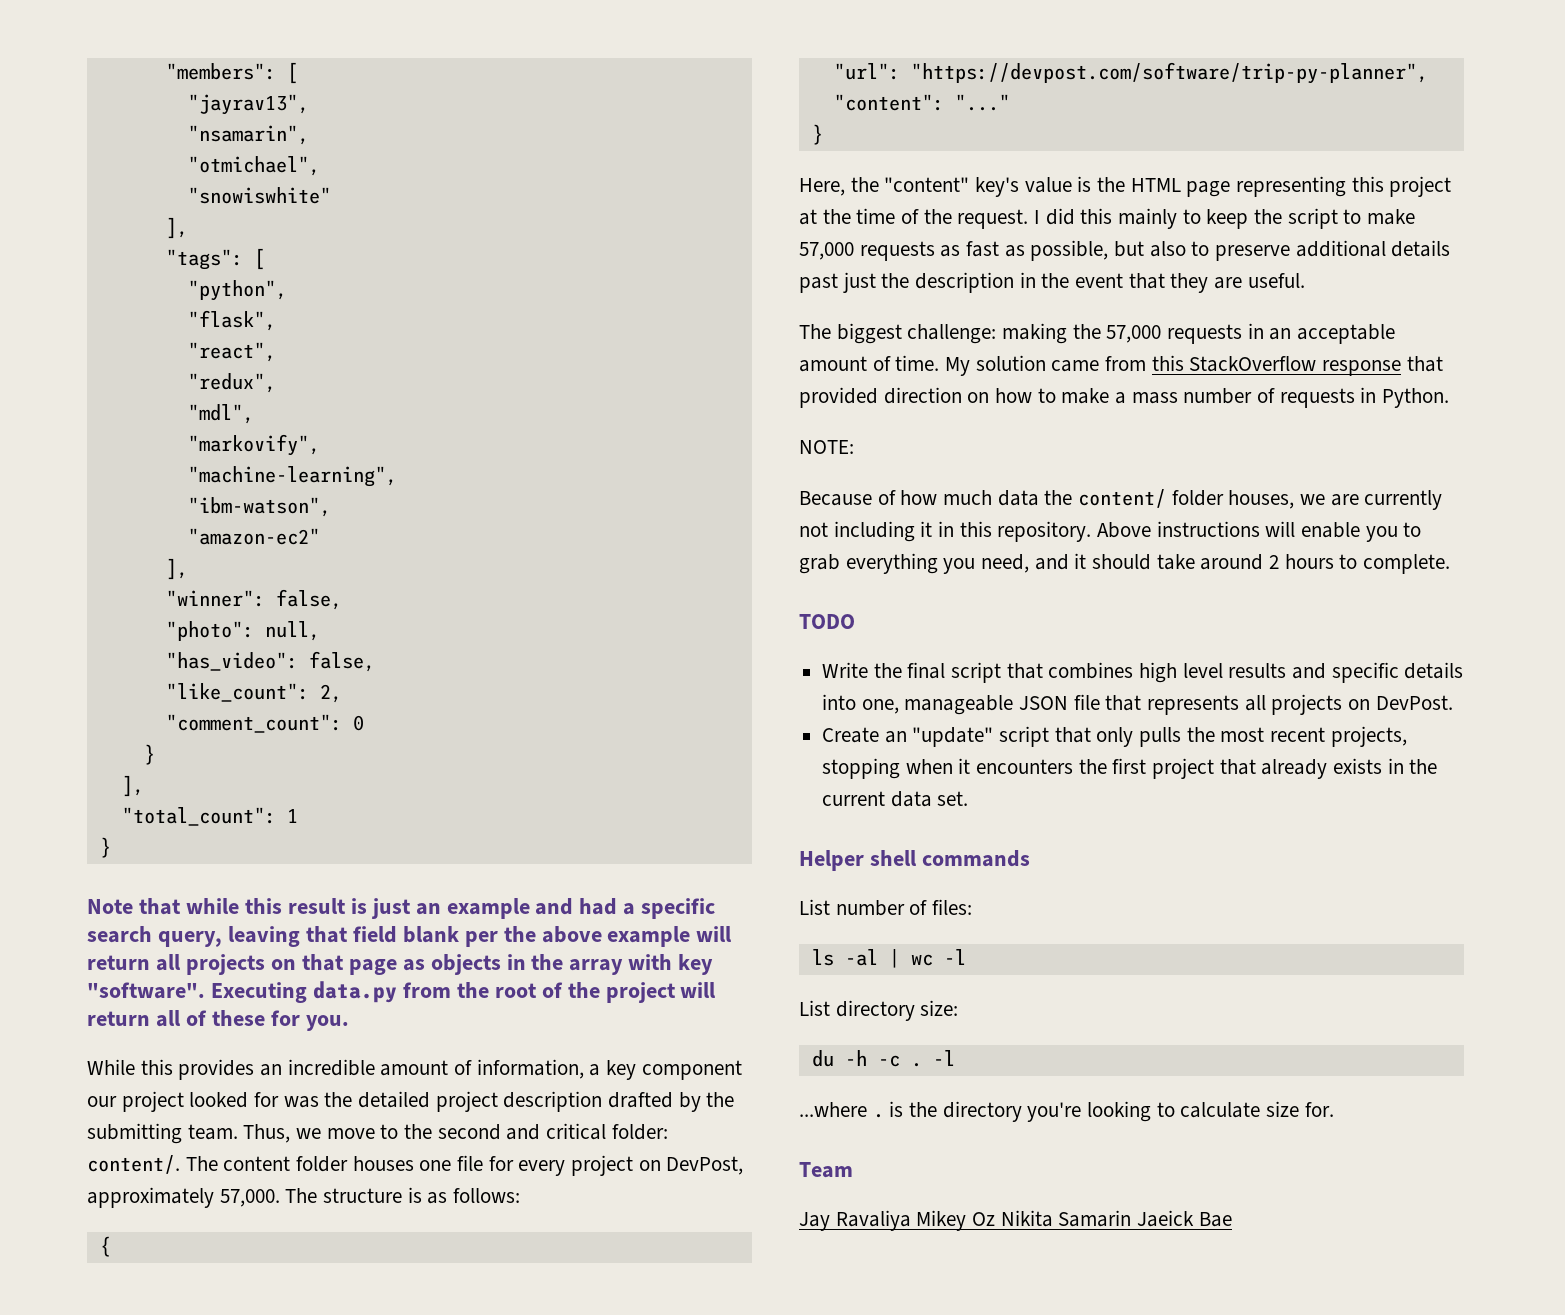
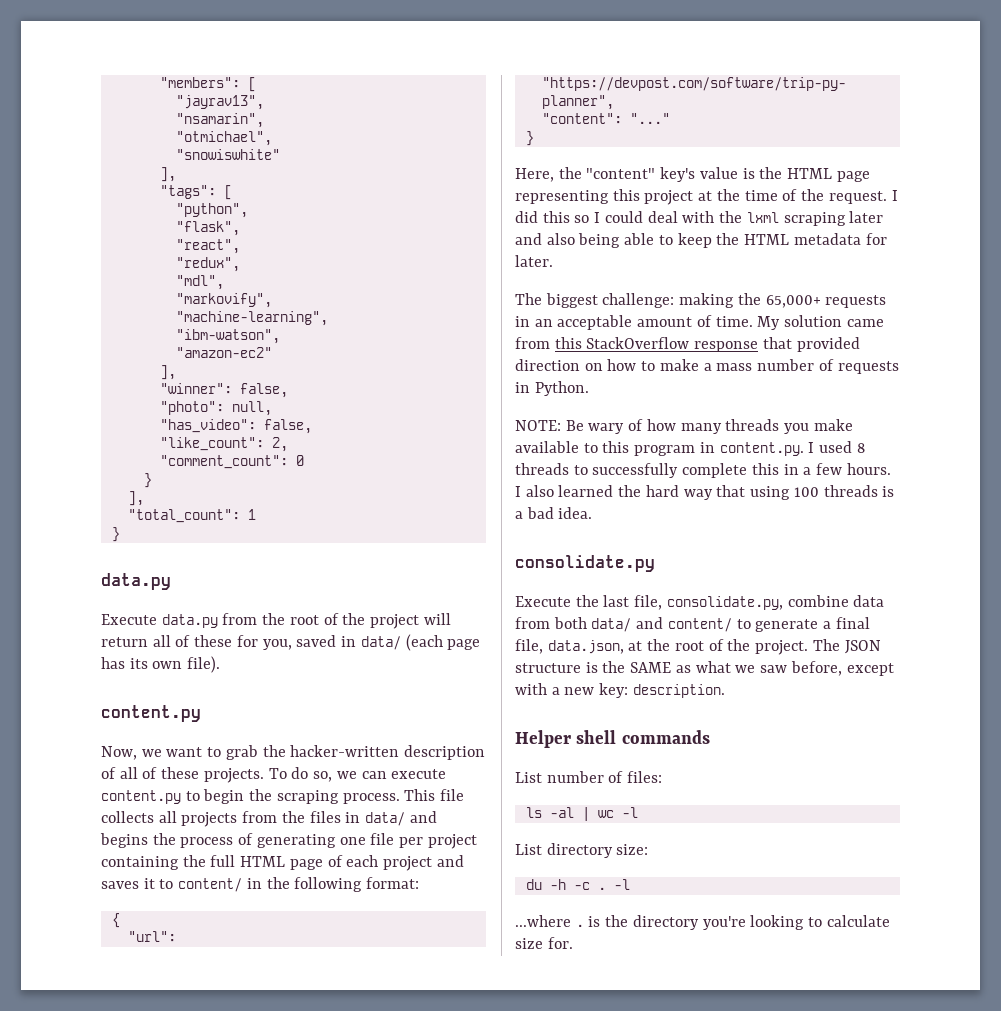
  "total_count": 1
  }
- Note that while this result is just an example and had a specific search query, leaving that field blank per the above example will return all projects on that page as objects in the array with key "software". Executing data.py from the root of the project will return all of these for you.
- While this provides an incredible amount of information, a key component our project looked for was the detailed project description drafted by the submitting team. Thus, we move to the second and critical folder: content/. The content folder houses one file for every project on DevPost, approximately 57,000. The structure is as follows:
+ data.py
+ Execute data.py from the root of the project will return all of these for you, saved in data/ (each page has its own file).
+ content.py
+ Now, we want to grab the hacker-written description of all of these projects. To do so, we can execute content.py to begin the scraping process. This file collects all projects from the files in data/ and begins the process of generating one file per project containing the full HTML page of each project and saves it to content/ in the following format:
- I did this mainly to keep the script to make 57,000 requests as fast as possible, but also to preserve additional details past just the description in the event that they are useful.
+ I did this so I could deal with the lxml scraping later and also being able to keep the HTML metadata for later.
- The biggest challenge: making the 57,000 requests in an acceptable amount of time.
+ The biggest challenge: making the 65,000+ requests in an acceptable amount of time.
- NOTE:
- Because of how much data the content/ folder houses, we are currently not including it in this repository. Above instructions will enable you to grab everything you need, and it should take around 2 hours to complete.
- TODO
- Write the final script that combines high level results and specific details into one, manageable JSON file that represents all projects on DevPost.
- Create an "update" script that only pulls the most recent projects, stopping when it encounters the first project that already exists in the current data set.
+ NOTE: Be wary of how many threads you make available to this program in content.py. I used 8 threads to successfully complete this in a few hours. I also learned the hard way that using 100 threads is a bad idea.
+ consolidate.py
+ Execute the last file, consolidate.py, combine data from both data/ and content/ to generate a final file, data.json, at the root of the project. The JSON structure is the SAME as what we saw before, except with a new key: description.
- Team
- Jay Ravaliya Mikey Oz Nikita Samarin Jaeick Bae

